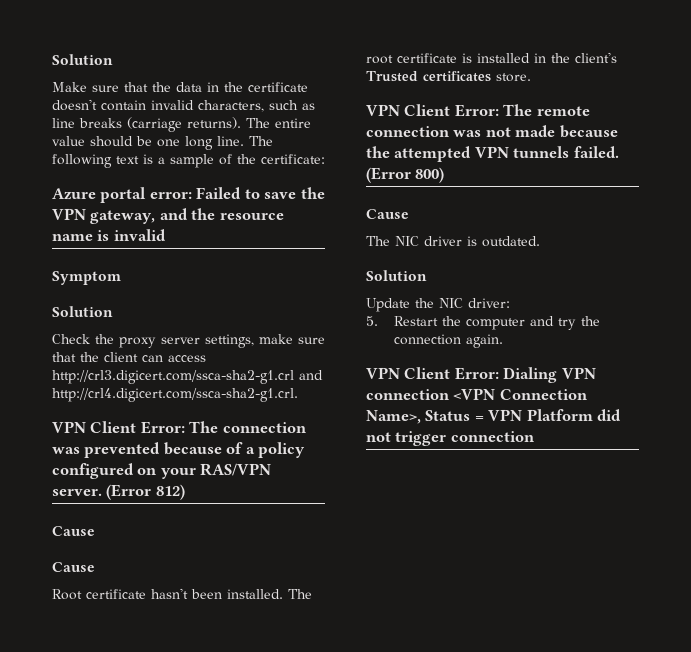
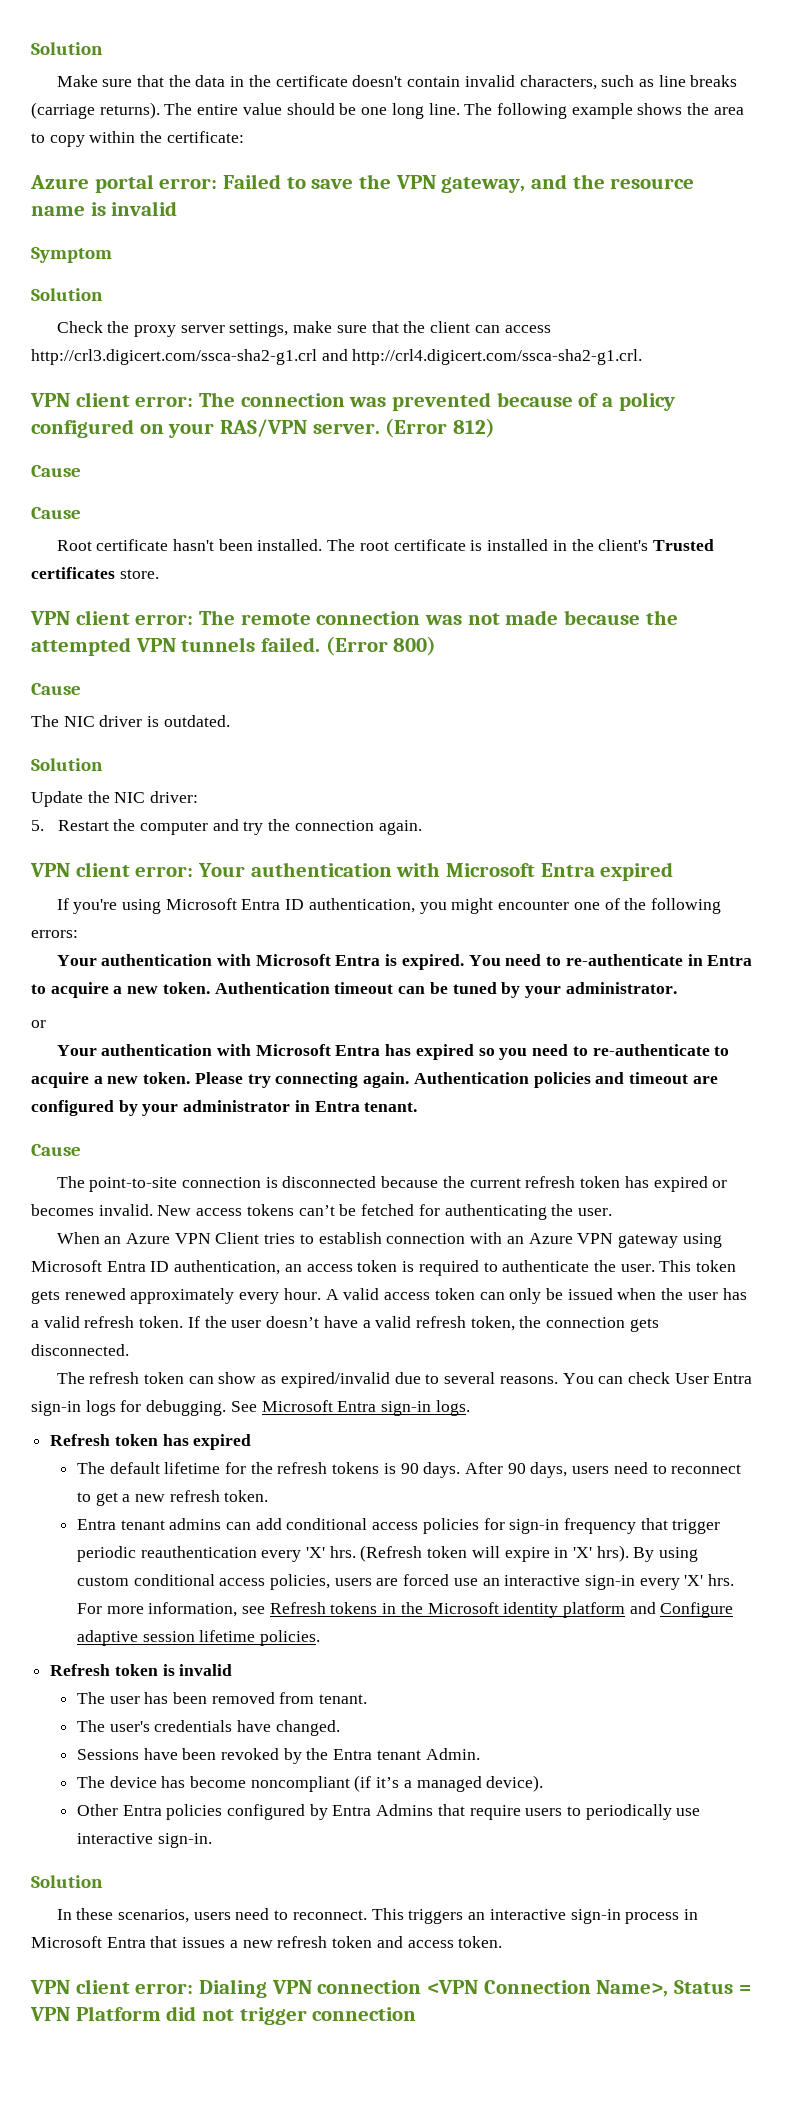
- The following text is a sample of the certificate:
+ The following example shows the area to copy within the certificate:
- VPN Client Error: The connection was prevented because of a policy configured on your RAS/VPN server.
+ VPN client error: The connection was prevented because of a policy configured on your RAS/VPN server.
- VPN Client Error: The remote connection was not made because the attempted VPN tunnels failed.
+ VPN client error: The remote connection was not made because the attempted VPN tunnels failed.
- VPN Client Error: Dialing VPN connection <VPN Connection Name>, Status = VPN Platform did not trigger connection
+ VPN client error: Your authentication with Microsoft Entra expired
+ If you're using Microsoft Entra ID authentication, you might encounter one of the following errors:
+ Your authentication with Microsoft Entra is expired. You need to re-authenticate in Entra to acquire a new token. Authentication timeout can be tuned by your administrator.
+ or
+ Your authentication with Microsoft Entra has expired so you need to re-authenticate to acquire a new token. Please try connecting again. Authentication policies and timeout are configured by your administrator in Entra tenant.
+ Cause
+ The point-to-site connection is disconnected because the current refresh token has expired or becomes invalid. New access tokens can’t be fetched for authenticating the user.
+ When an Azure VPN Client tries to establish connection with an Azure VPN gateway using Microsoft Entra ID authentication, an access token is required to authenticate the user. This token gets renewed approximately every hour. A valid access token can only be issued when the user has a valid refresh token. If the user doesn’t have a valid refresh token, the connection gets disconnected.
+ The refresh token can show as expired/invalid due to several reasons. You can check User Entra sign-in logs for debugging. See Microsoft Entra sign-in logs.
+ Refresh token has expired
+ The default lifetime for the refresh tokens is 90 days. After 90 days, users need to reconnect to get a new refresh token.
+ Entra tenant admins can add conditional access policies for sign-in frequency that trigger periodic reauthentication every 'X' hrs. (Refresh token will expire in 'X' hrs). By using custom conditional access policies, users are forced use an interactive sign-in every 'X' hrs. For more information, see Refresh tokens in the Microsoft identity platform and Configure adaptive session lifetime policies.
+ Refresh token is invalid
+ The user has been removed from tenant.
+ The user's credentials have changed.
+ Sessions have been revoked by the Entra tenant Admin.
+ The device has become noncompliant (if it’s a managed device).
+ Other Entra policies configured by Entra Admins that require users to periodically use interactive sign-in.
+ Solution
+ In these scenarios, users need to reconnect. This triggers an interactive sign-in process in Microsoft Entra that issues a new refresh token and access token.
+ VPN client error: Dialing VPN connection <VPN Connection Name>, Status = VPN Platform did not trigger connection

